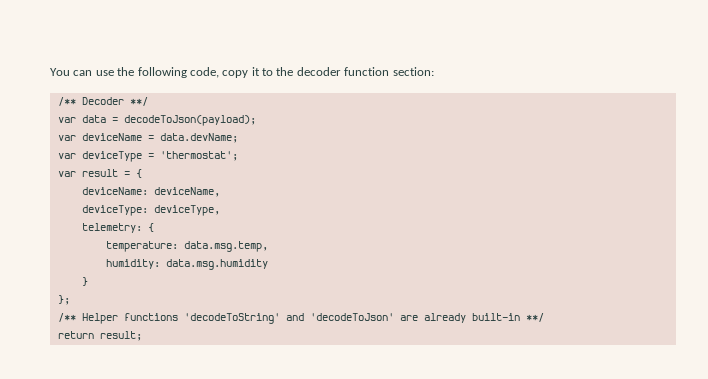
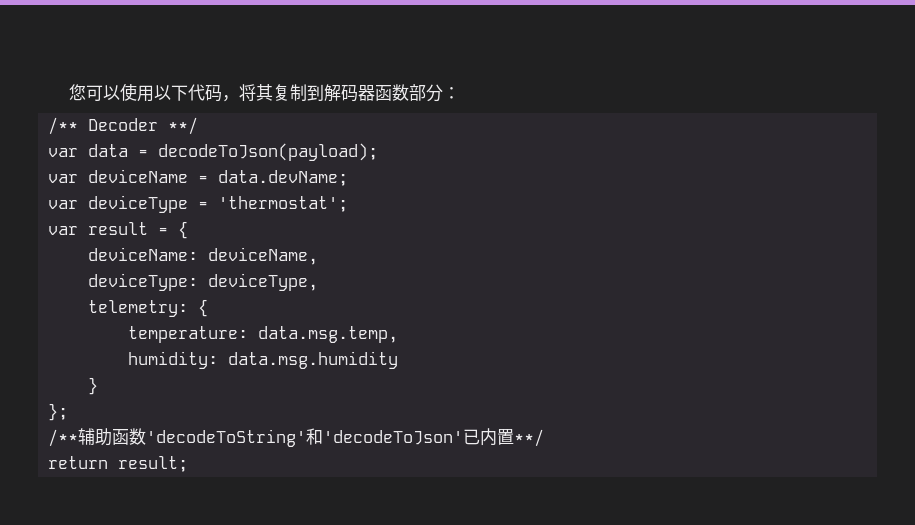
- You can use the following code, copy it to the decoder function section:
+ 您可以使用以下代码，将其复制到解码器函数部分：
- /** Helper functions 'decodeToString' and 'decodeToJson' are already built-in **/
+ /**辅助函数'decodeToString'和'decodeToJson'已内置**/

